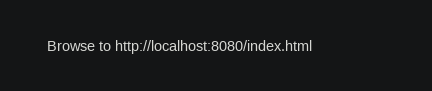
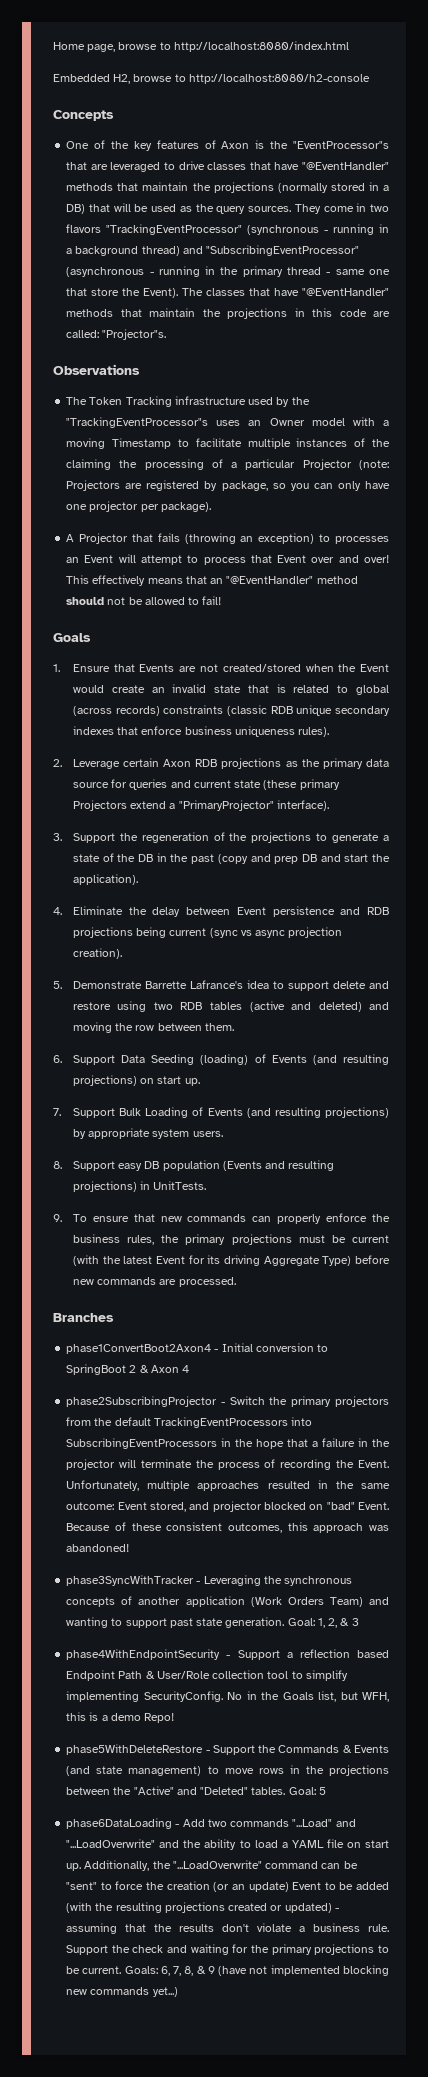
- Browse to http://localhost:8080/index.html
+ Home page, browse to http://localhost:8080/index.html
+ Embedded H2, browse to http://localhost:8080/h2-console
+ Concepts
+ One of the key features of Axon is the "EventProcessor"s that are leveraged to drive classes that have "@EventHandler" methods that maintain the projections (normally stored in a DB) that will be used as the query sources. They come in two flavors "TrackingEventProcessor" (synchronous - running in a background thread) and "SubscribingEventProcessor" (asynchronous - running in the primary thread - same one that store the Event). The classes that have "@EventHandler" methods that maintain the projections in this code are called: "Projector"s.
+ Observations
+ The Token Tracking infrastructure used by the "TrackingEventProcessor"s uses an Owner model with a moving Timestamp to facilitate multiple instances of the claiming the processing of a particular Projector (note: Projectors are registered by package, so you can only have one projector per package).
+ A Projector that fails (throwing an exception) to processes an Event will attempt to process that Event over and over! This effectively means that an "@EventHandler" method should not be allowed to fail!
+ Goals
+ 1. Ensure that Events are not created/stored when the Event would create an invalid state that is related to global (across records) constraints (classic RDB unique secondary indexes that enforce business uniqueness rules).
+ 2. Leverage certain Axon RDB projections as the primary data source for queries and current state (these primary Projectors extend a "PrimaryProjector" interface).
+ 3. Support the regeneration of the projections to generate a state of the DB in the past (copy and prep DB and start the application).
+ 4. Eliminate the delay between Event persistence and RDB projections being current (sync vs async projection creation).
+ 5. Demonstrate Barrette Lafrance's idea to support delete and restore using two RDB tables (active and deleted) and moving the row between them.
+ 6. Support Data Seeding (loading) of Events (and resulting projections) on start up.
+ 7. Support Bulk Loading of Events (and resulting projections) by appropriate system users.
+ 8. Support easy DB population (Events and resulting projections) in UnitTests.
+ 9. To ensure that new commands can properly enforce the business rules, the primary projections must be current (with the latest Event for its driving Aggregate Type) before new commands are processed.
+ Branches
+ phase1ConvertBoot2Axon4 - Initial conversion to SpringBoot 2 & Axon 4
+ phase2SubscribingProjector - Switch the primary projectors from the default TrackingEventProcessors into SubscribingEventProcessors in the hope that a failure in the projector will terminate the process of recording the Event. Unfortunately, multiple approaches resulted in the same outcome: Event stored, and projector blocked on "bad" Event. Because of these consistent outcomes, this approach was abandoned!
+ phase3SyncWithTracker - Leveraging the synchronous concepts of another application (Work Orders Team) and wanting to support past state generation. Goal: 1, 2, & 3
+ phase4WithEndpointSecurity - Support a reflection based Endpoint Path & User/Role collection tool to simplify implementing SecurityConfig. No in the Goals list, but WFH, this is a demo Repo!
+ phase5WithDeleteRestore - Support the Commands & Events (and state management) to move rows in the projections between the "Active" and "Deleted" tables. Goal: 5
+ phase6DataLoading - Add two commands "...Load" and "...LoadOverwrite" and the ability to load a YAML file on start up. Additionally, the "...LoadOverwrite" command can be "sent" to force the creation (or an update) Event to be added (with the resulting projections created or updated) - assuming that the results don't violate a business rule. Support the check and waiting for the primary projections to be current. Goals: 6, 7, 8, & 9 (have not implemented blocking new commands yet...)

